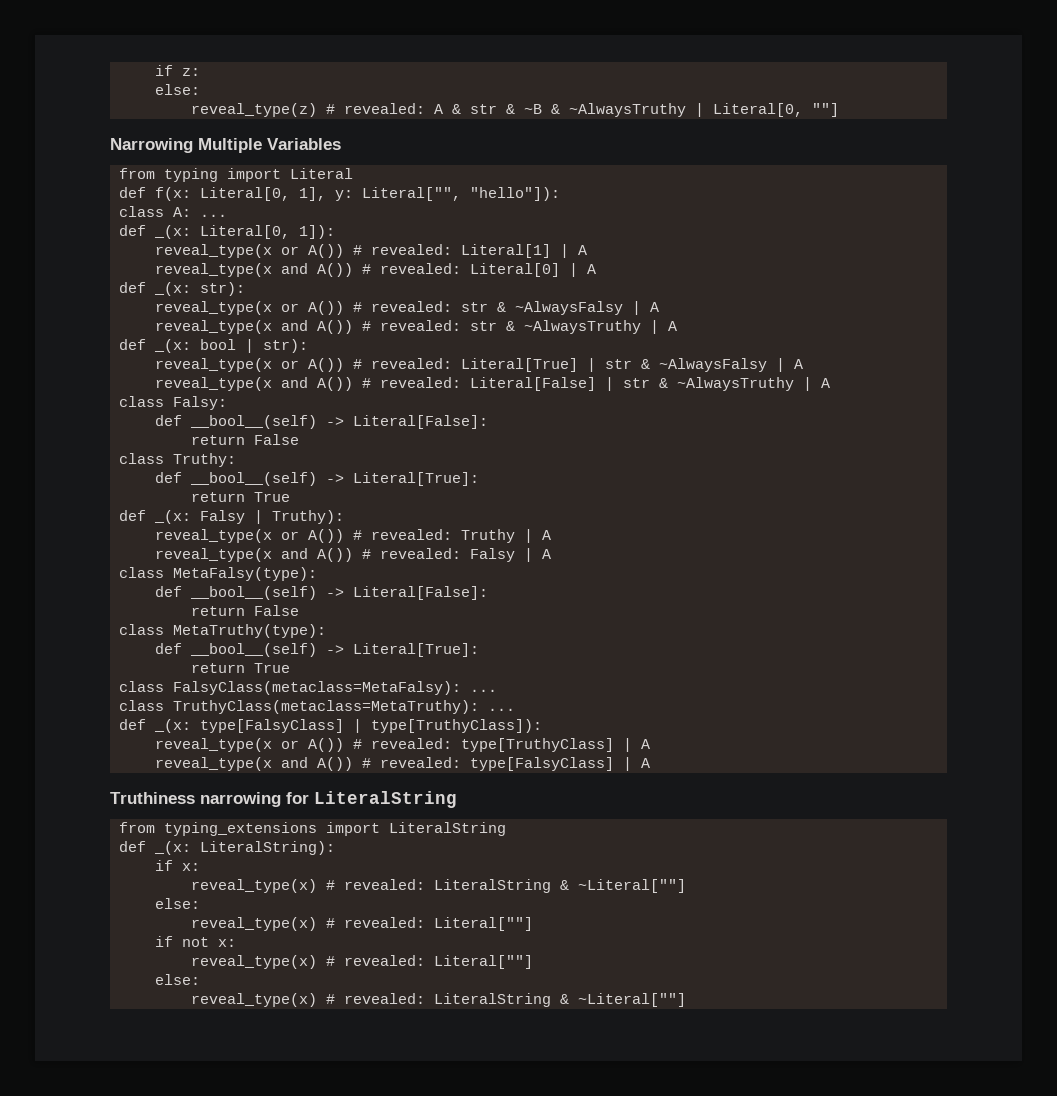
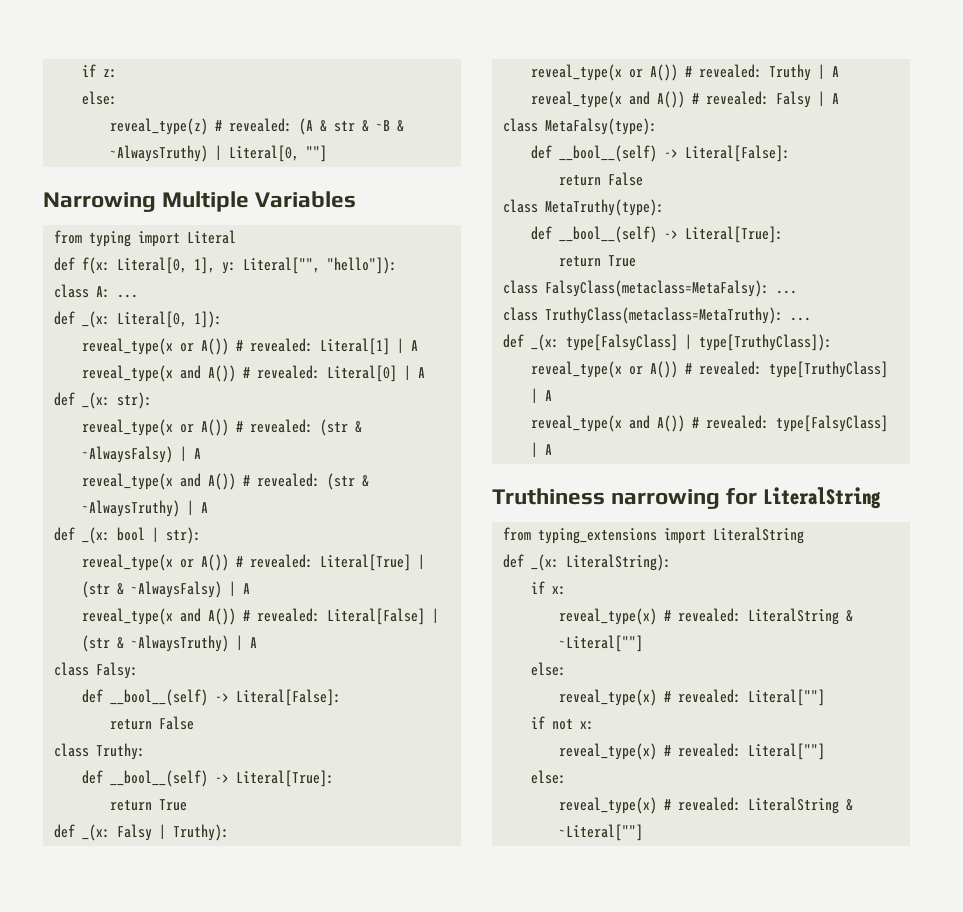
- reveal_type(z) # revealed: A & str & ~B & ~AlwaysTruthy | Literal[0, ""]
+ reveal_type(z) # revealed: (A & str & ~B & ~AlwaysTruthy) | Literal[0, ""]
- reveal_type(x or A()) # revealed: str & ~AlwaysFalsy | A
- reveal_type(x and A()) # revealed: str & ~AlwaysTruthy | A
+ reveal_type(x or A()) # revealed: (str & ~AlwaysFalsy) | A
+ reveal_type(x and A()) # revealed: (str & ~AlwaysTruthy) | A
- reveal_type(x or A()) # revealed: Literal[True] | str & ~AlwaysFalsy | A
+ reveal_type(x or A()) # revealed: Literal[True] | (str & ~AlwaysFalsy) | A
- reveal_type(x and A()) # revealed: Literal[False] | str & ~AlwaysTruthy | A
+ reveal_type(x and A()) # revealed: Literal[False] | (str & ~AlwaysTruthy) | A

